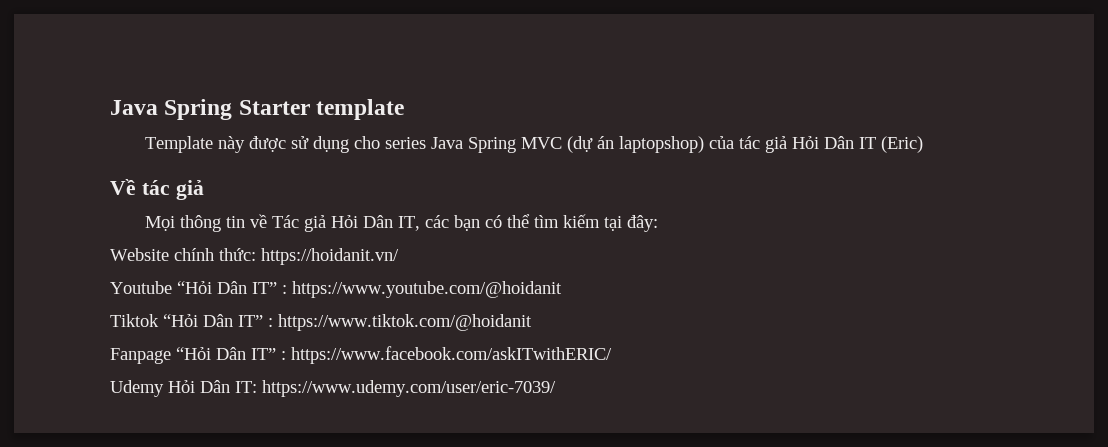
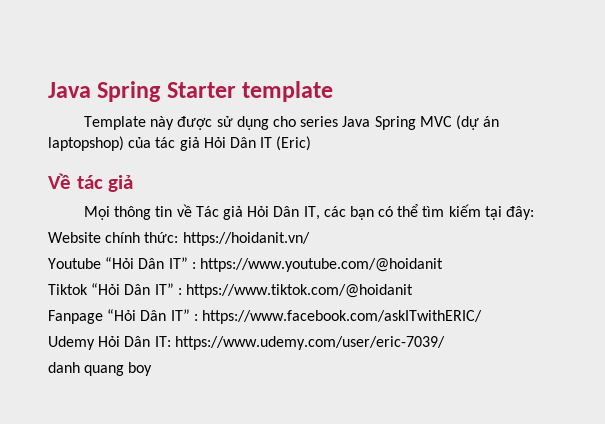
+ danh quang boy

